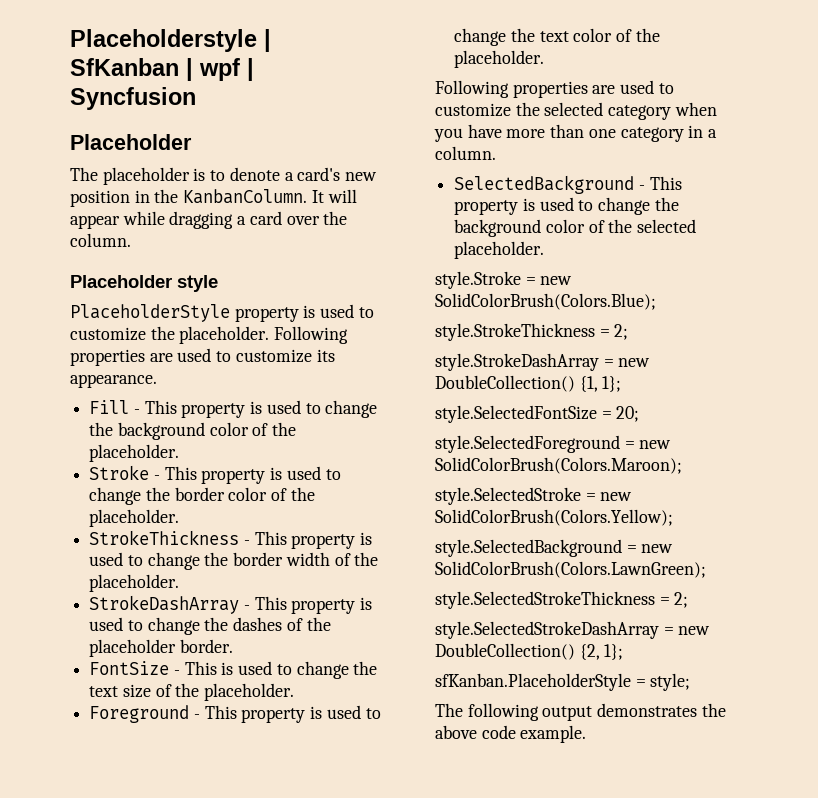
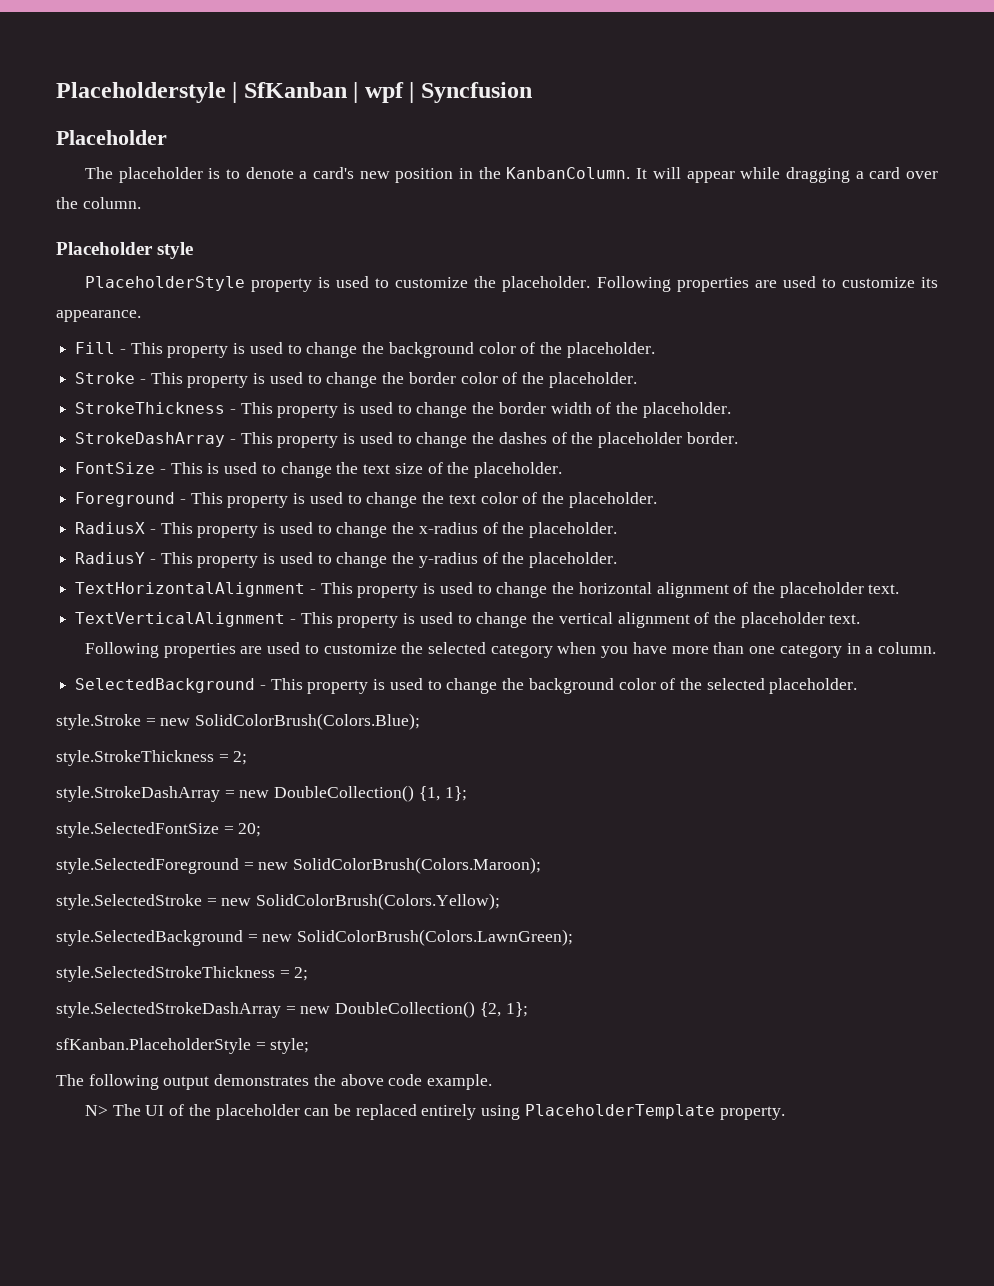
+ RadiusX - This property is used to change the x-radius of the placeholder.
+ RadiusY - This property is used to change the y-radius of the placeholder.
+ TextHorizontalAlignment - This property is used to change the horizontal alignment of the placeholder text.
+ TextVerticalAlignment - This property is used to change the vertical alignment of the placeholder text.
+ N> The UI of the placeholder can be replaced entirely using PlaceholderTemplate property.

